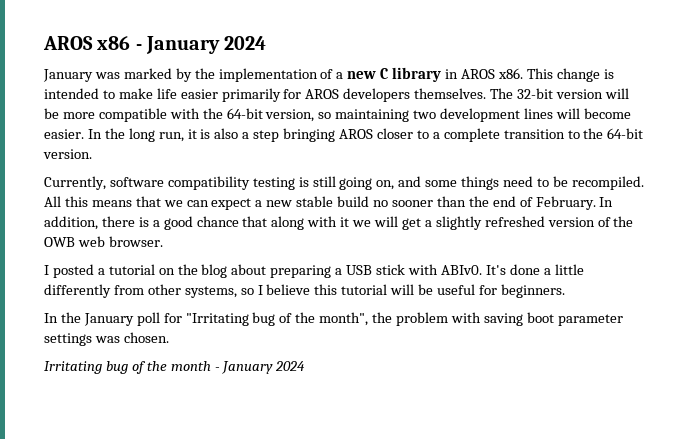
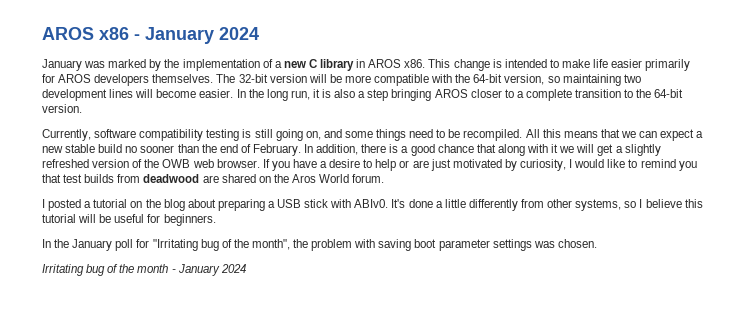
+ If you have a desire to help or are just motivated by curiosity, I would like to remind you that test builds from deadwood are shared on the Aros World forum.

